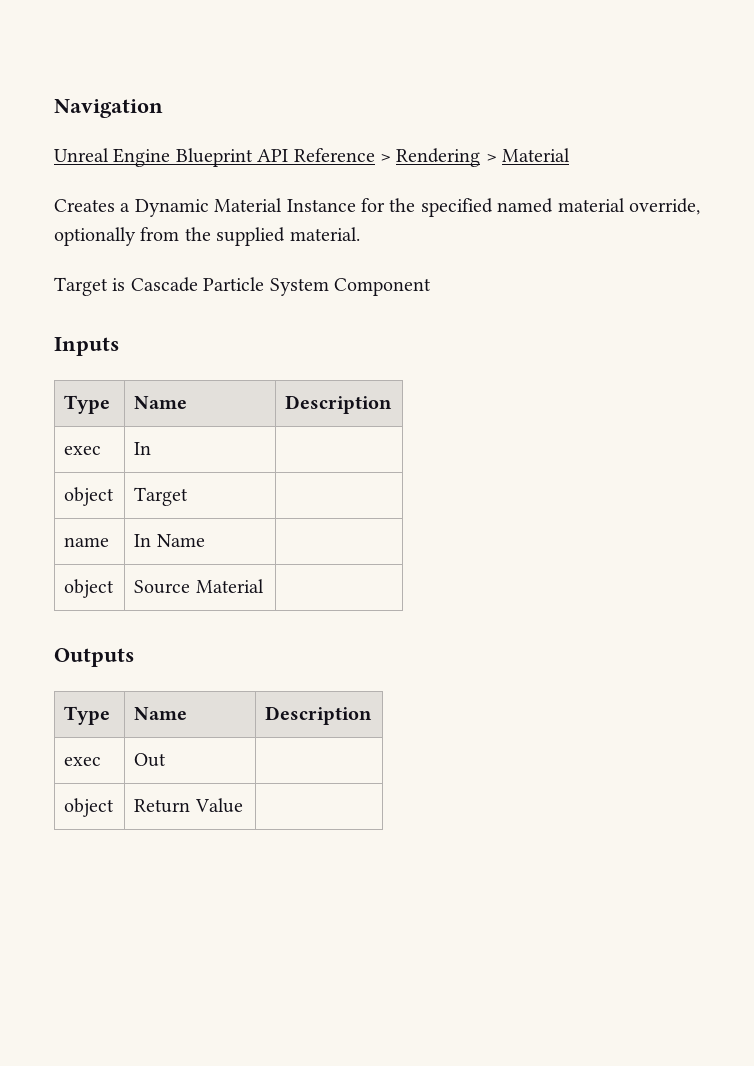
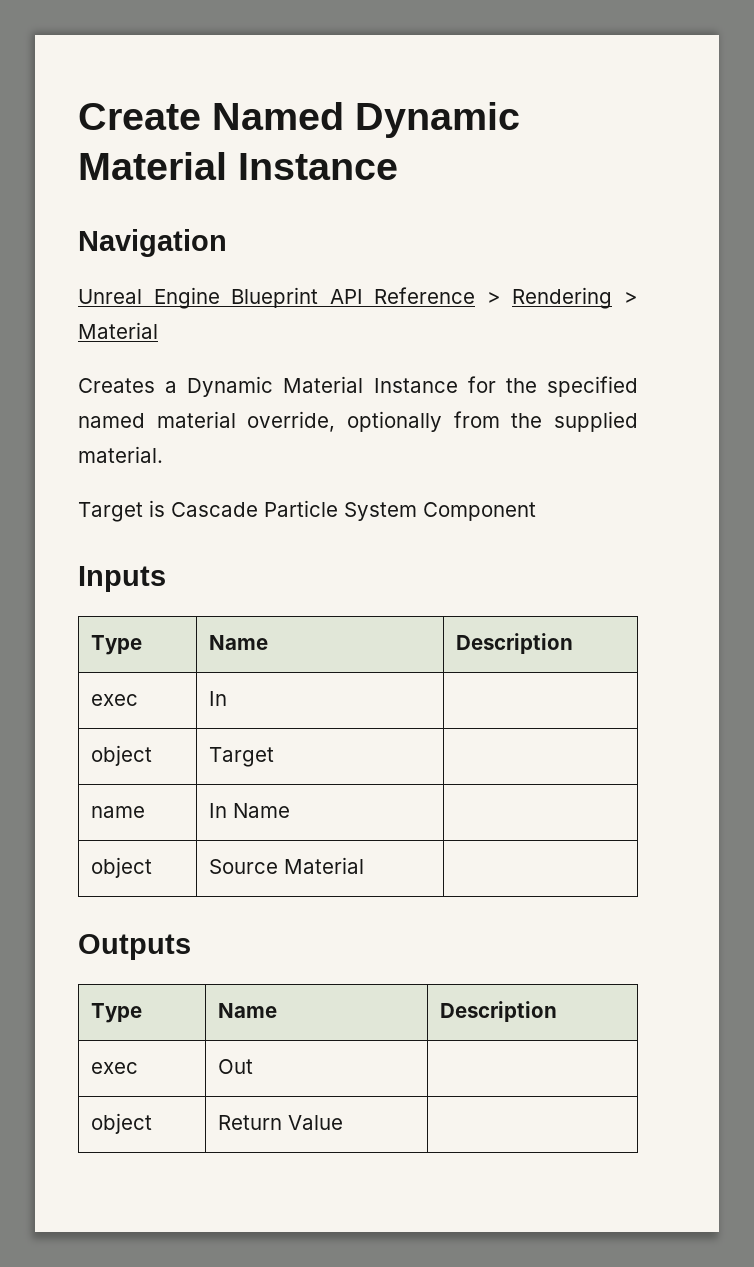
+ Create Named Dynamic Material Instance

